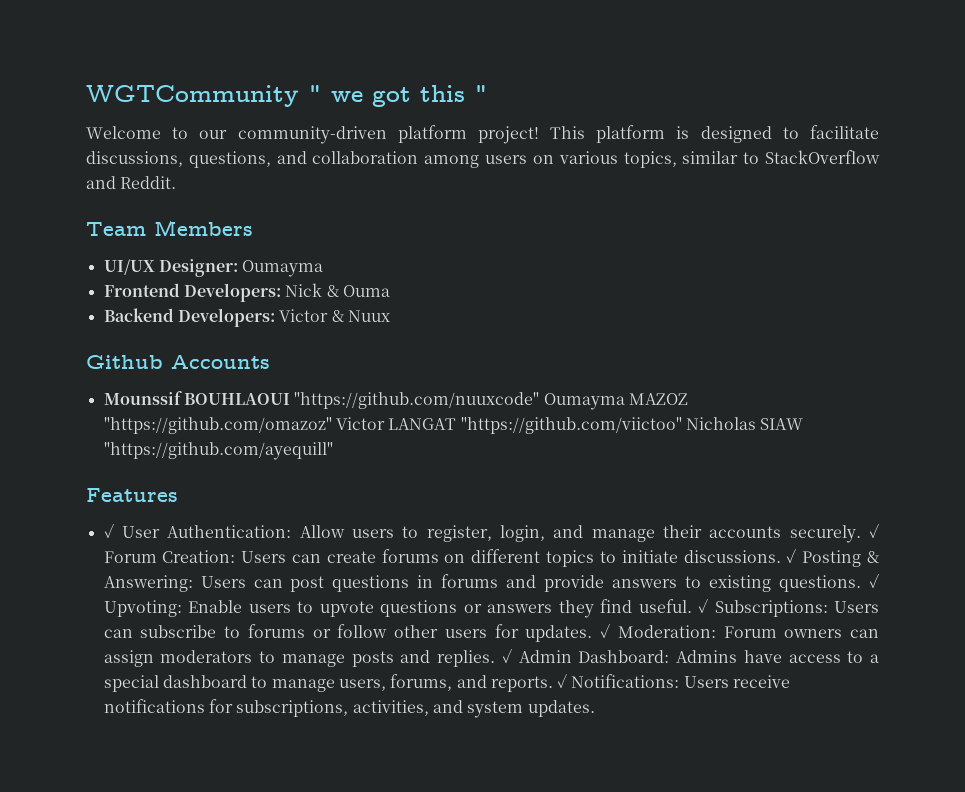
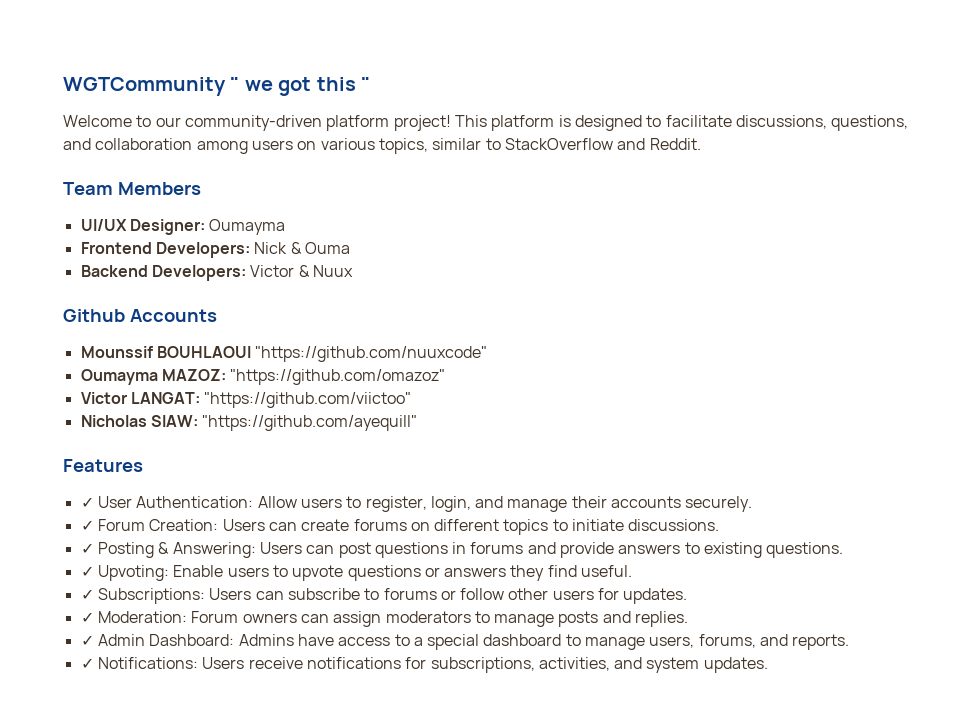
- Mounssif BOUHLAOUI "https://github.com/nuuxcode" Oumayma MAZOZ "https://github.com/omazoz" Victor LANGAT "https://github.com/viictoo" Nicholas SIAW "https://github.com/ayequill"
+ Mounssif BOUHLAOUI "https://github.com/nuuxcode"
+ Oumayma MAZOZ: "https://github.com/omazoz"
+ Victor LANGAT: "https://github.com/viictoo"
+ Nicholas SIAW: "https://github.com/ayequill"
- Allow users to register, login, and manage their accounts securely. ✓ Forum Creation:
+ Allow users to register, login, and manage their accounts securely.
+ ✓ Forum Creation:
- Users can create forums on different topics to initiate discussions. ✓ Posting & Answering:
+ Users can create forums on different topics to initiate discussions.
+ ✓ Posting & Answering:
- Users can post questions in forums and provide answers to existing questions. ✓ Upvoting:
+ Users can post questions in forums and provide answers to existing questions.
+ ✓ Upvoting:
- Enable users to upvote questions or answers they find useful. ✓ Subscriptions:
+ Enable users to upvote questions or answers they find useful.
+ ✓ Subscriptions:
- Users can subscribe to forums or follow other users for updates. ✓ Moderation:
+ Users can subscribe to forums or follow other users for updates.
+ ✓ Moderation:
- Forum owners can assign moderators to manage posts and replies. ✓ Admin Dashboard:
+ Forum owners can assign moderators to manage posts and replies.
+ ✓ Admin Dashboard:
- Admins have access to a special dashboard to manage users, forums, and reports. ✓ Notifications:
+ Admins have access to a special dashboard to manage users, forums, and reports.
+ ✓ Notifications:

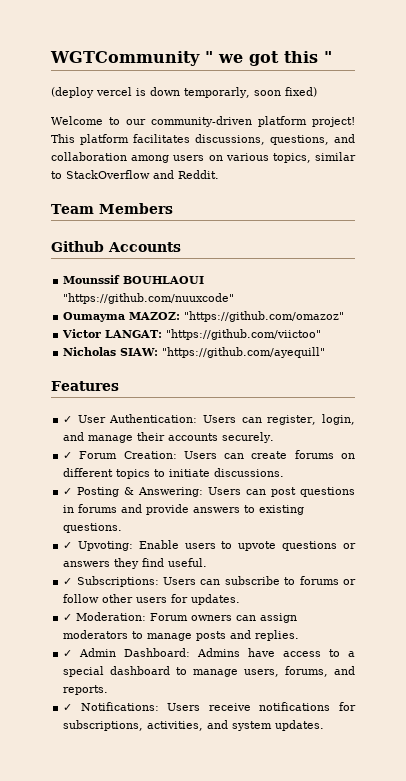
+ (deploy vercel is down temporarly, soon fixed)
- This platform is designed to facilitate discussions, questions, and collaboration among users on various topics, similar to StackOverflow and Reddit.
+ This platform facilitates discussions, questions, and collaboration among users on various topics, similar to StackOverflow and Reddit.
- UI/UX Designer: Oumayma
- Frontend Developers: Nick & Ouma
- Backend Developers: Victor & Nuux
- ✓ User Authentication: Allow users to register, login, and manage their accounts securely.
+ ✓ User Authentication: Users can register, login, and manage their accounts securely.

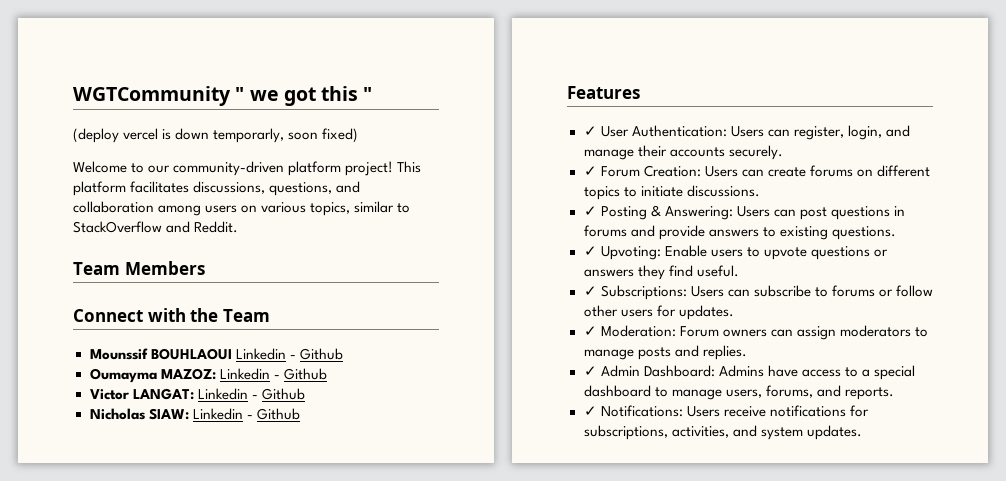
- Github Accounts
+ Connect with the Team
- Mounssif BOUHLAOUI "https://github.com/nuuxcode"
+ Mounssif BOUHLAOUI Linkedin - Github
- Oumayma MAZOZ: "https://github.com/omazoz"
+ Oumayma MAZOZ: Linkedin - Github
- Victor LANGAT: "https://github.com/viictoo"
+ Victor LANGAT: Linkedin - Github
- Nicholas SIAW: "https://github.com/ayequill"
+ Nicholas SIAW: Linkedin - Github

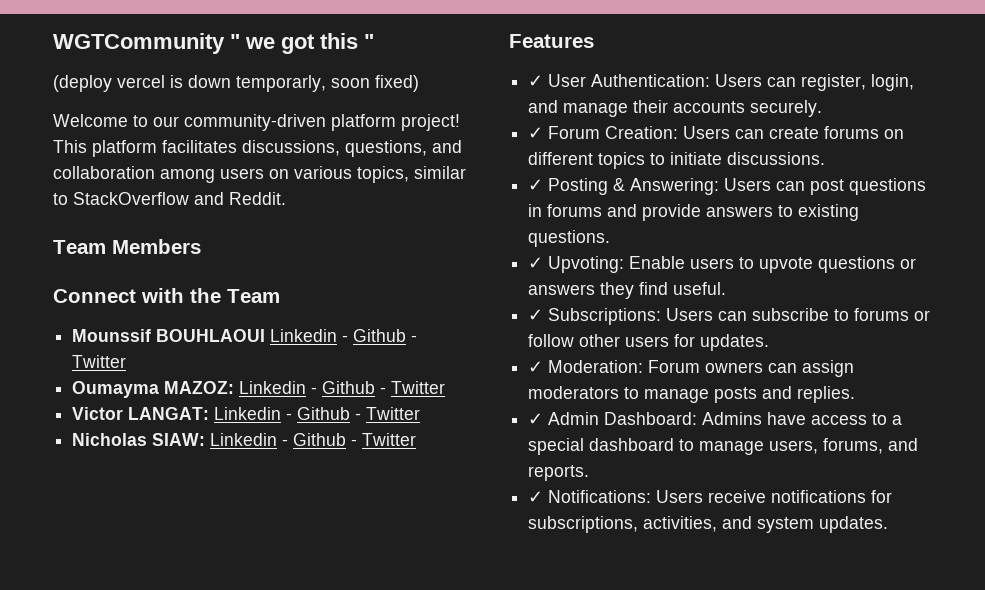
- Mounssif BOUHLAOUI Linkedin - Github
+ Mounssif BOUHLAOUI Linkedin - Github - Twitter
- Oumayma MAZOZ: Linkedin - Github
+ Oumayma MAZOZ: Linkedin - Github - Twitter
- Victor LANGAT: Linkedin - Github
+ Victor LANGAT: Linkedin - Github - Twitter
- Nicholas SIAW: Linkedin - Github
+ Nicholas SIAW: Linkedin - Github - Twitter

